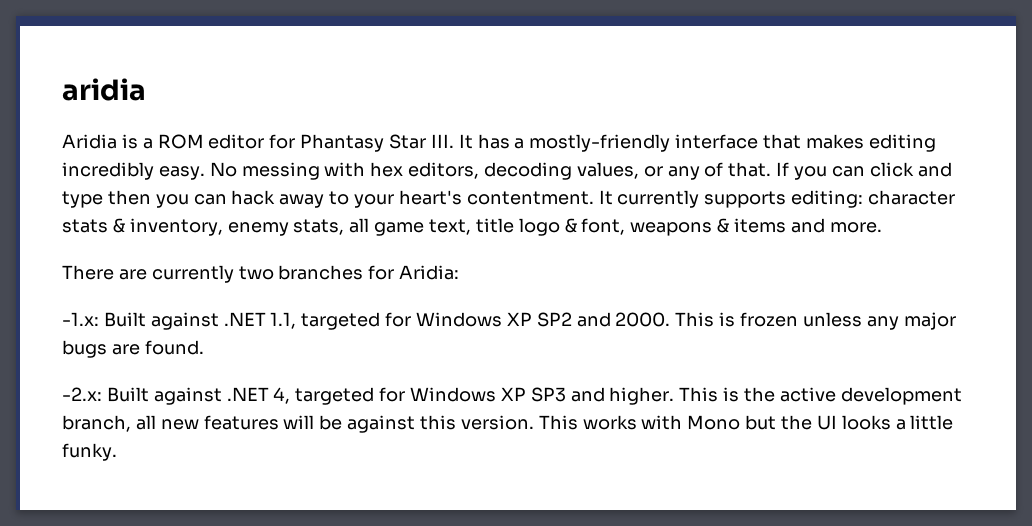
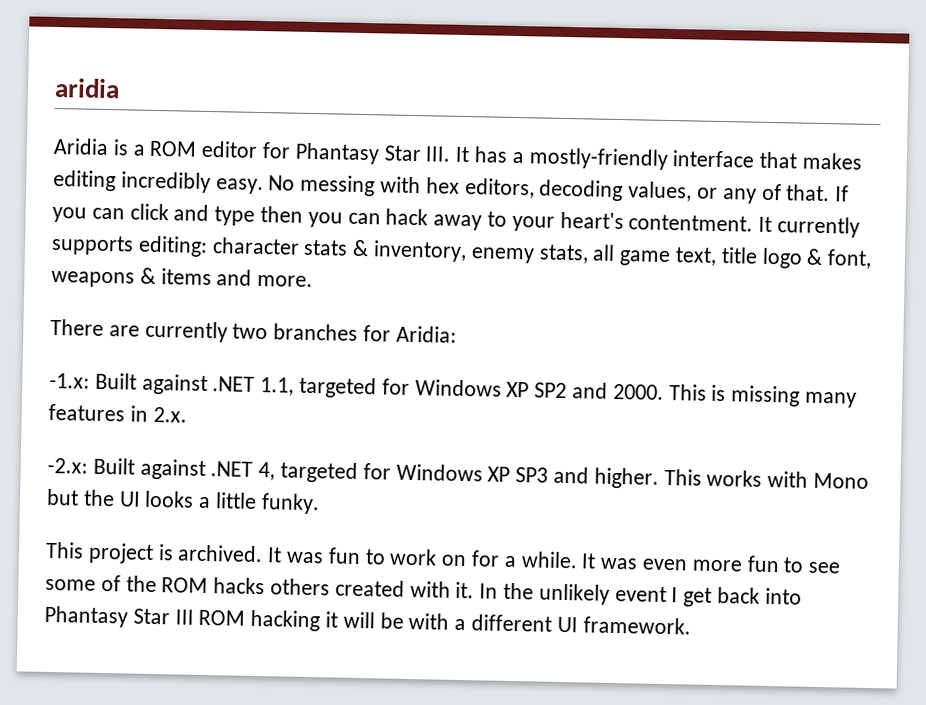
- This is frozen unless any major bugs are found.
+ This is missing many features in 2.x.
- This is the active development branch, all new features will be against this version. This works with Mono but the UI looks a little funky.
+ This works with Mono but the UI looks a little funky.
+ This project is archived. It was fun to work on for a while. It was even more fun to see some of the ROM hacks others created with it. In the unlikely event I get back into Phantasy Star III ROM hacking it will be with a different UI framework.

